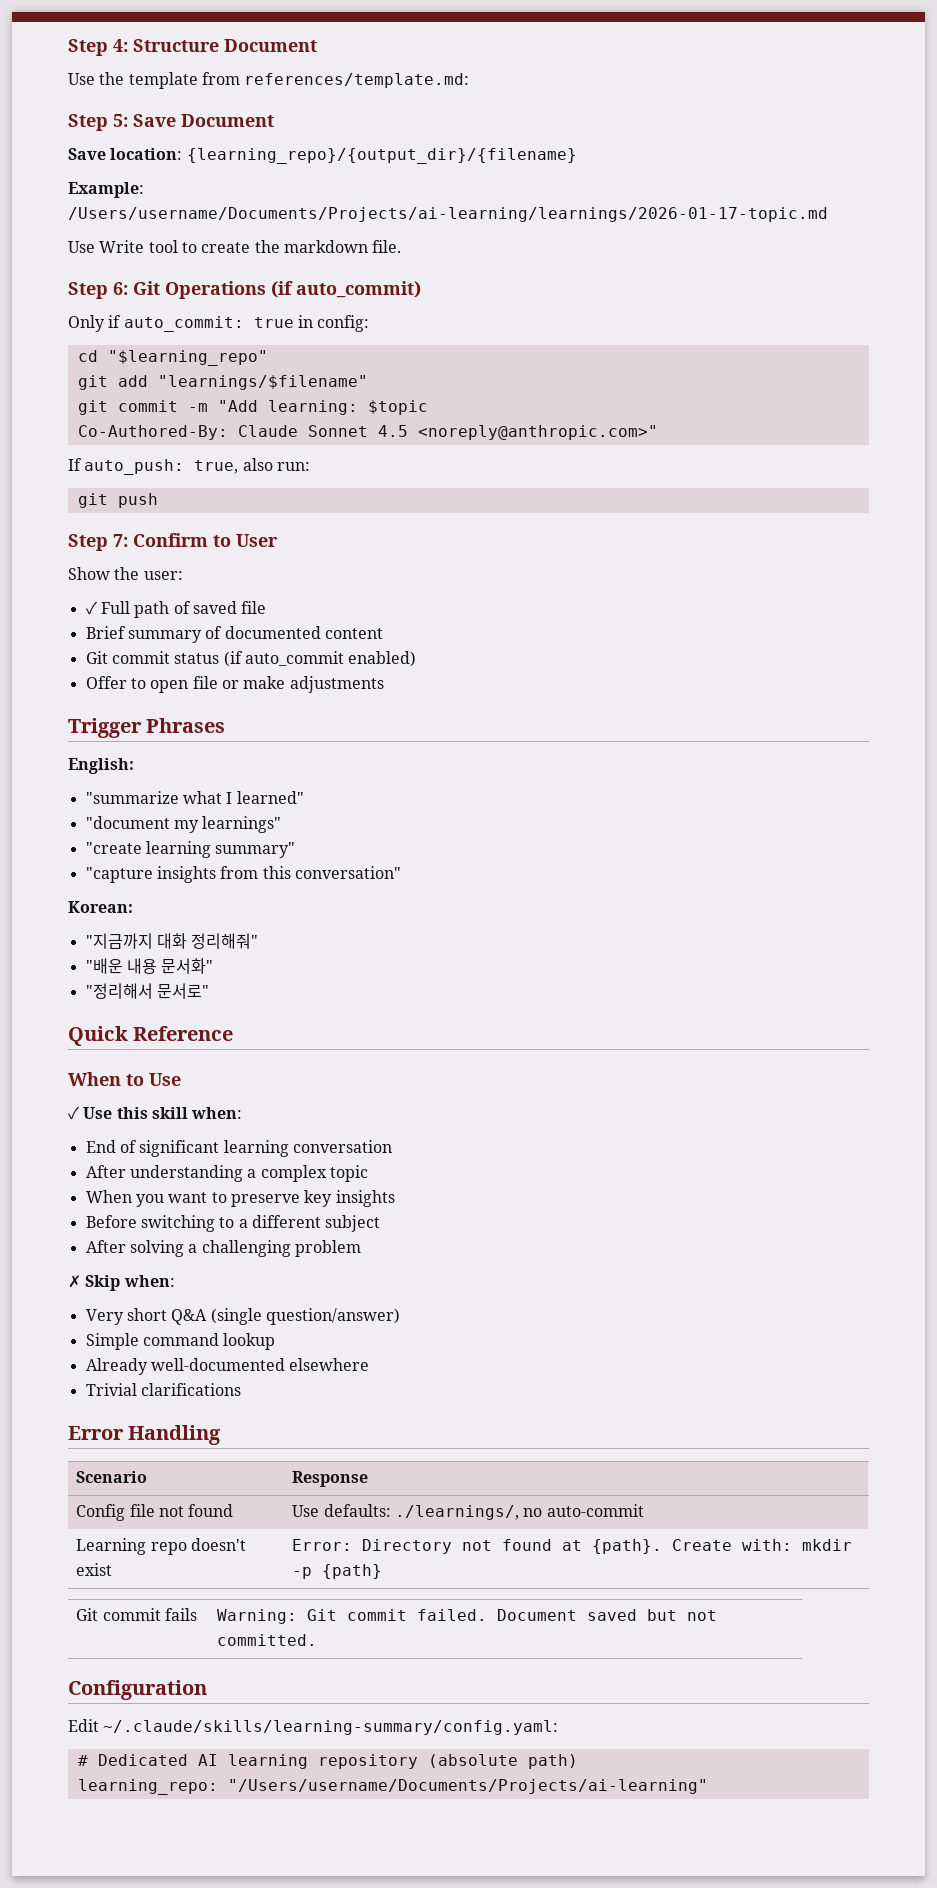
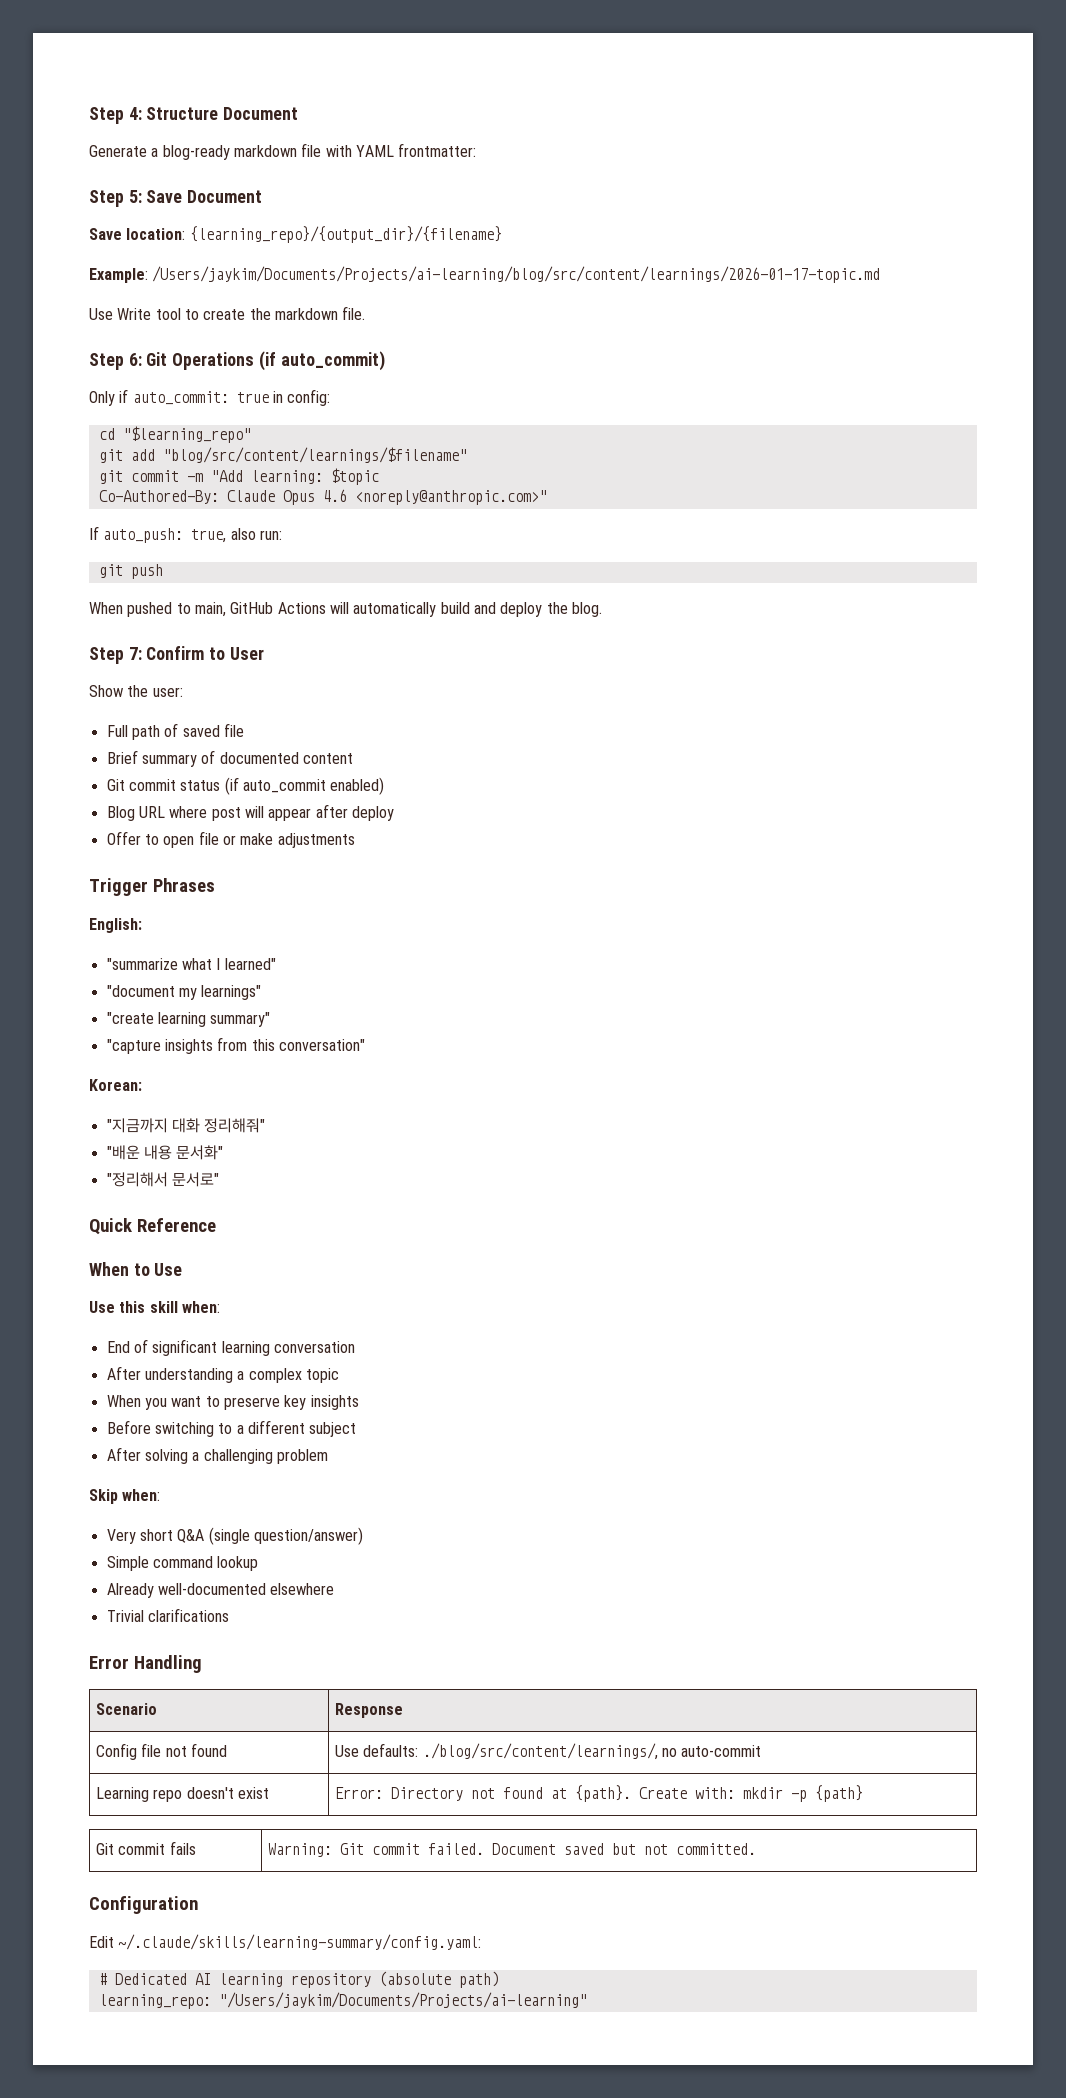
- Use the template from references/template.md:
+ Generate a blog-ready markdown file with YAML frontmatter:
- Example: /Users/username/Documents/Projects/ai-learning/learnings/2026-01-17-topic.md
+ Example: /Users/jaykim/Documents/Projects/ai-learning/blog/src/content/learnings/2026-01-17-topic.md
- git add "learnings/$filename"
+ git add "blog/src/content/learnings/$filename"
- Co-Authored-By: Claude Sonnet 4.5 <noreply@anthropic.com>"
+ Co-Authored-By: Claude Opus 4.6 <noreply@anthropic.com>"
+ When pushed to main, GitHub Actions will automatically build and deploy the blog.
- ✓ Full path of saved file
+ Full path of saved file
+ Blog URL where post will appear after deploy
- ✓ Use this skill when:
+ Use this skill when:
- ✗ Skip when:
+ Skip when:
- Config file not found | Use defaults: ./learnings/, no auto-commit
+ Config file not found | Use defaults: ./blog/src/content/learnings/, no auto-commit
- learning_repo: "/Users/username/Documents/Projects/ai-learning"
+ learning_repo: "/Users/jaykim/Documents/Projects/ai-learning"

